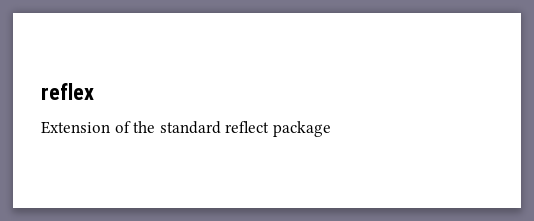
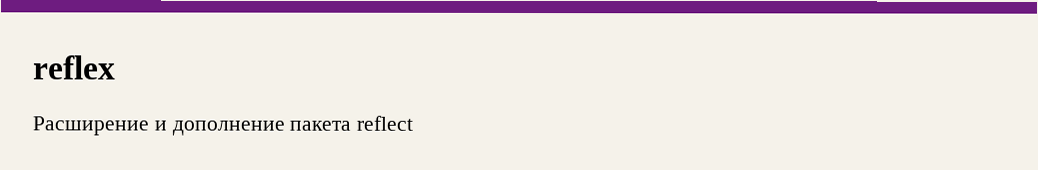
- Extension of the standard reflect package
+ Расширение и дополнение пакета reflect

